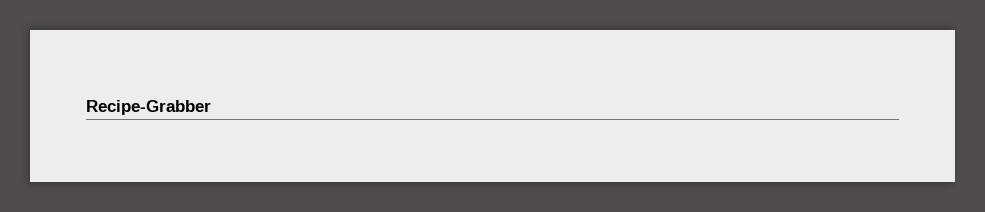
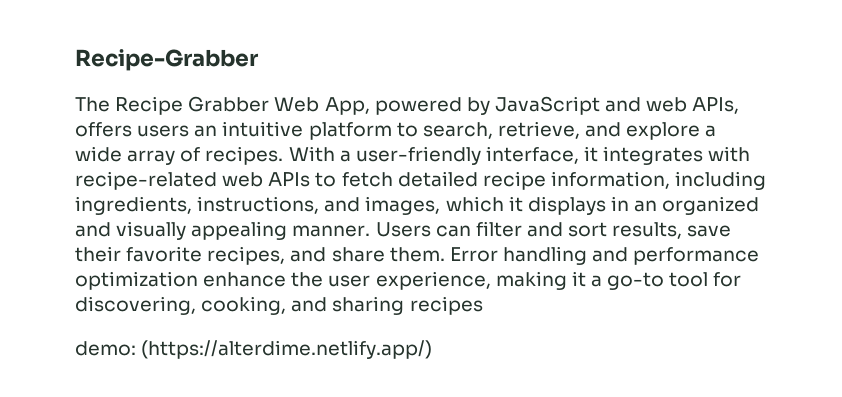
+ The Recipe Grabber Web App, powered by JavaScript and web APIs, offers users an intuitive platform to search, retrieve, and explore a wide array of recipes. With a user-friendly interface, it integrates with recipe-related web APIs to fetch detailed recipe information, including ingredients, instructions, and images, which it displays in an organized and visually appealing manner. Users can filter and sort results, save their favorite recipes, and share them. Error handling and performance optimization enhance the user experience, making it a go-to tool for discovering, cooking, and sharing recipes
+ demo: (https://alterdime.netlify.app/)

